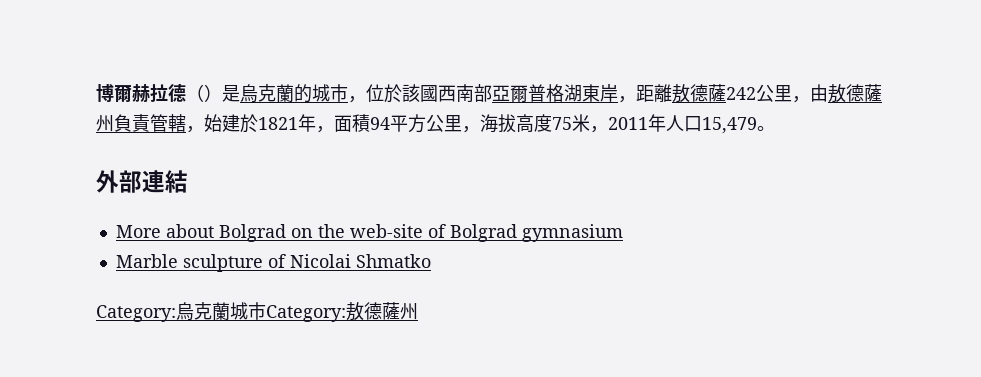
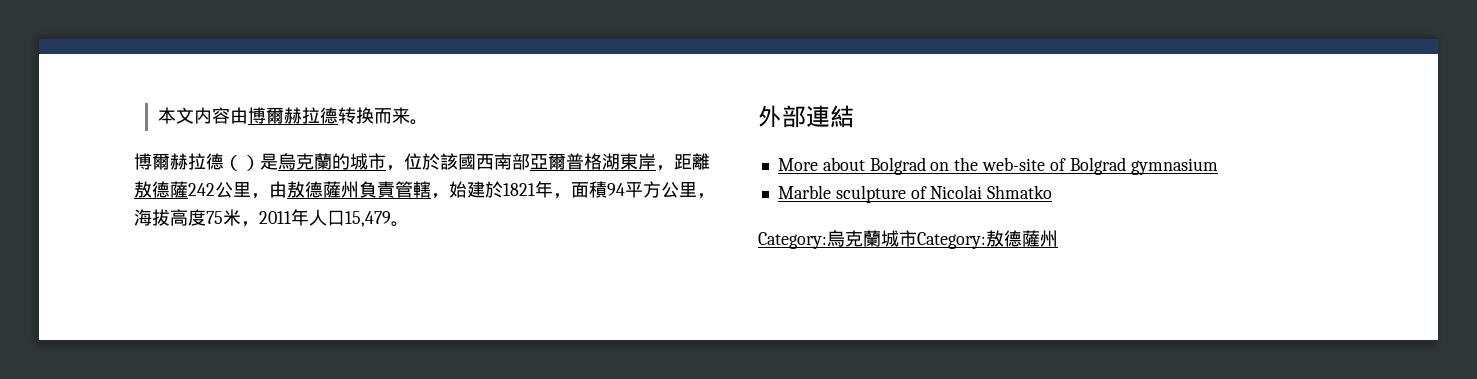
+ 本文内容由博爾赫拉德转换而来。

